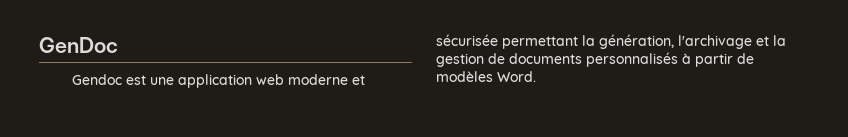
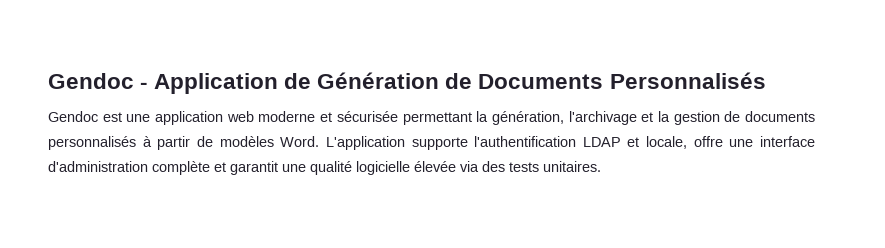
- GenDoc
+ Gendoc - Application de Génération de Documents Personnalisés
+ L'application supporte l'authentification LDAP et locale, offre une interface d'administration complète et garantit une qualité logicielle élevée via des tests unitaires.

